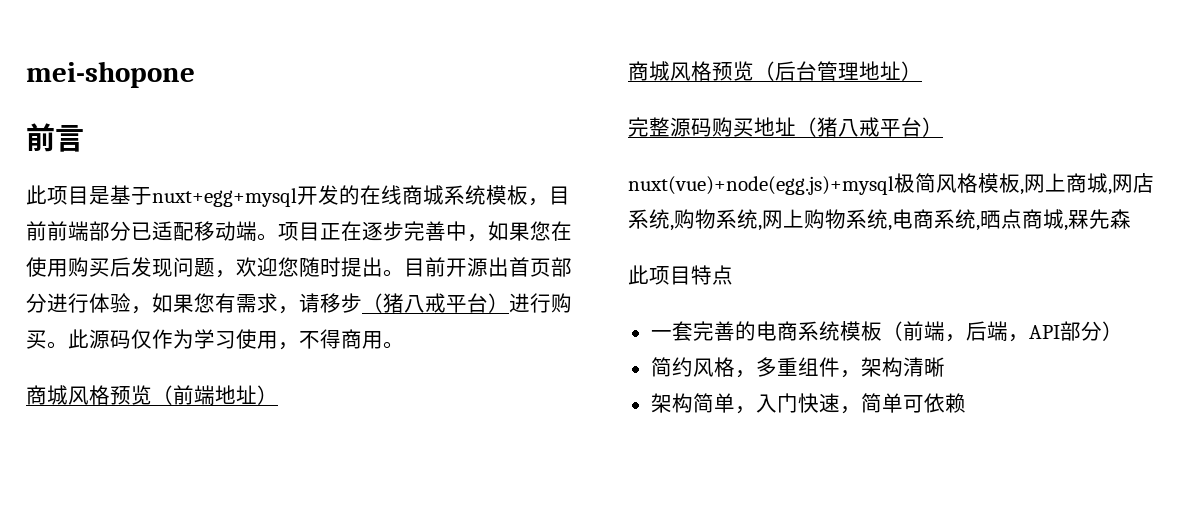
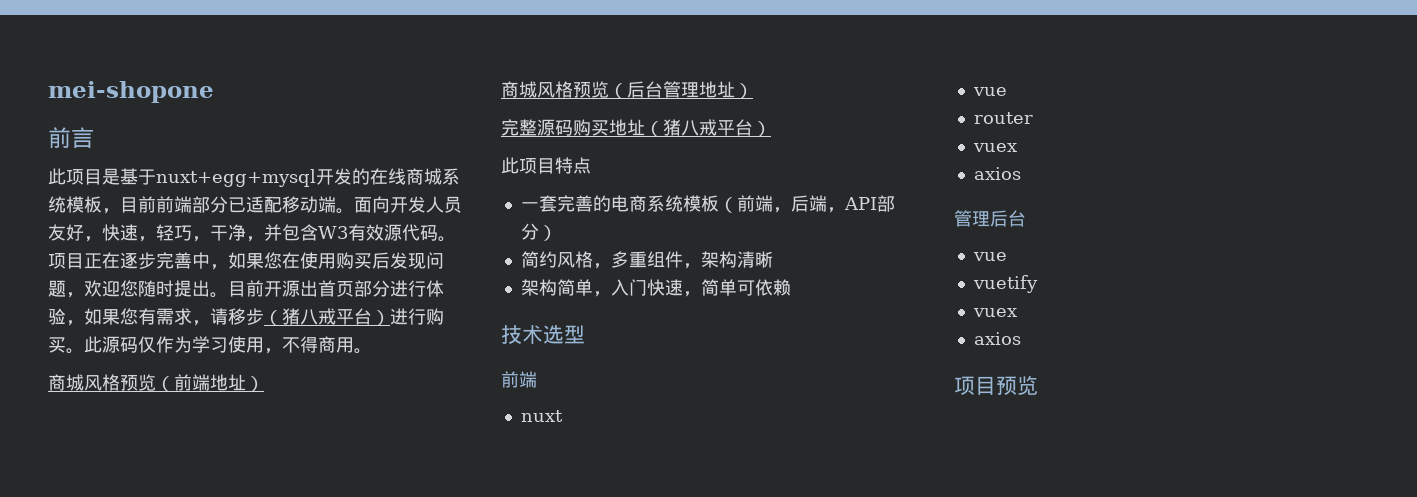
+ 面向开发人员友好，快速，轻巧，干净，并包含W3有效源代码。
- nuxt(vue)+node(egg.js)+mysql极简风格模板,网上商城,网店系统,购物系统,网上购物系统,电商系统,晒点商城,槑先森
+ 技术选型
+ 前端
+ nuxt
+ vue
+ router
+ vuex
+ axios
+ 管理后台
+ vue
+ vuetify
+ vuex
+ axios
+ 项目预览

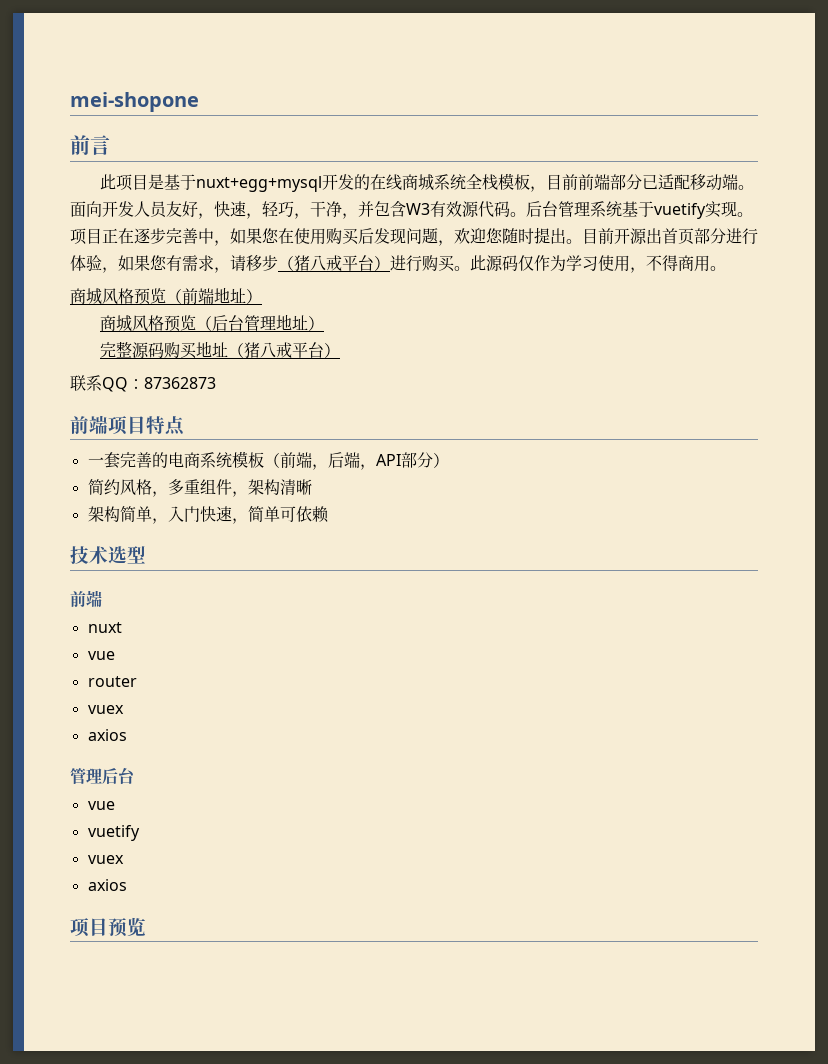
- 此项目是基于nuxt+egg+mysql开发的在线商城系统模板，目前前端部分已适配移动端。
+ 此项目是基于nuxt+egg+mysql开发的在线商城系统全栈模板，目前前端部分已适配移动端。
+ 后台管理系统基于vuetify实现。
- 此项目特点
+ 联系QQ：87362873
+ 前端项目特点

